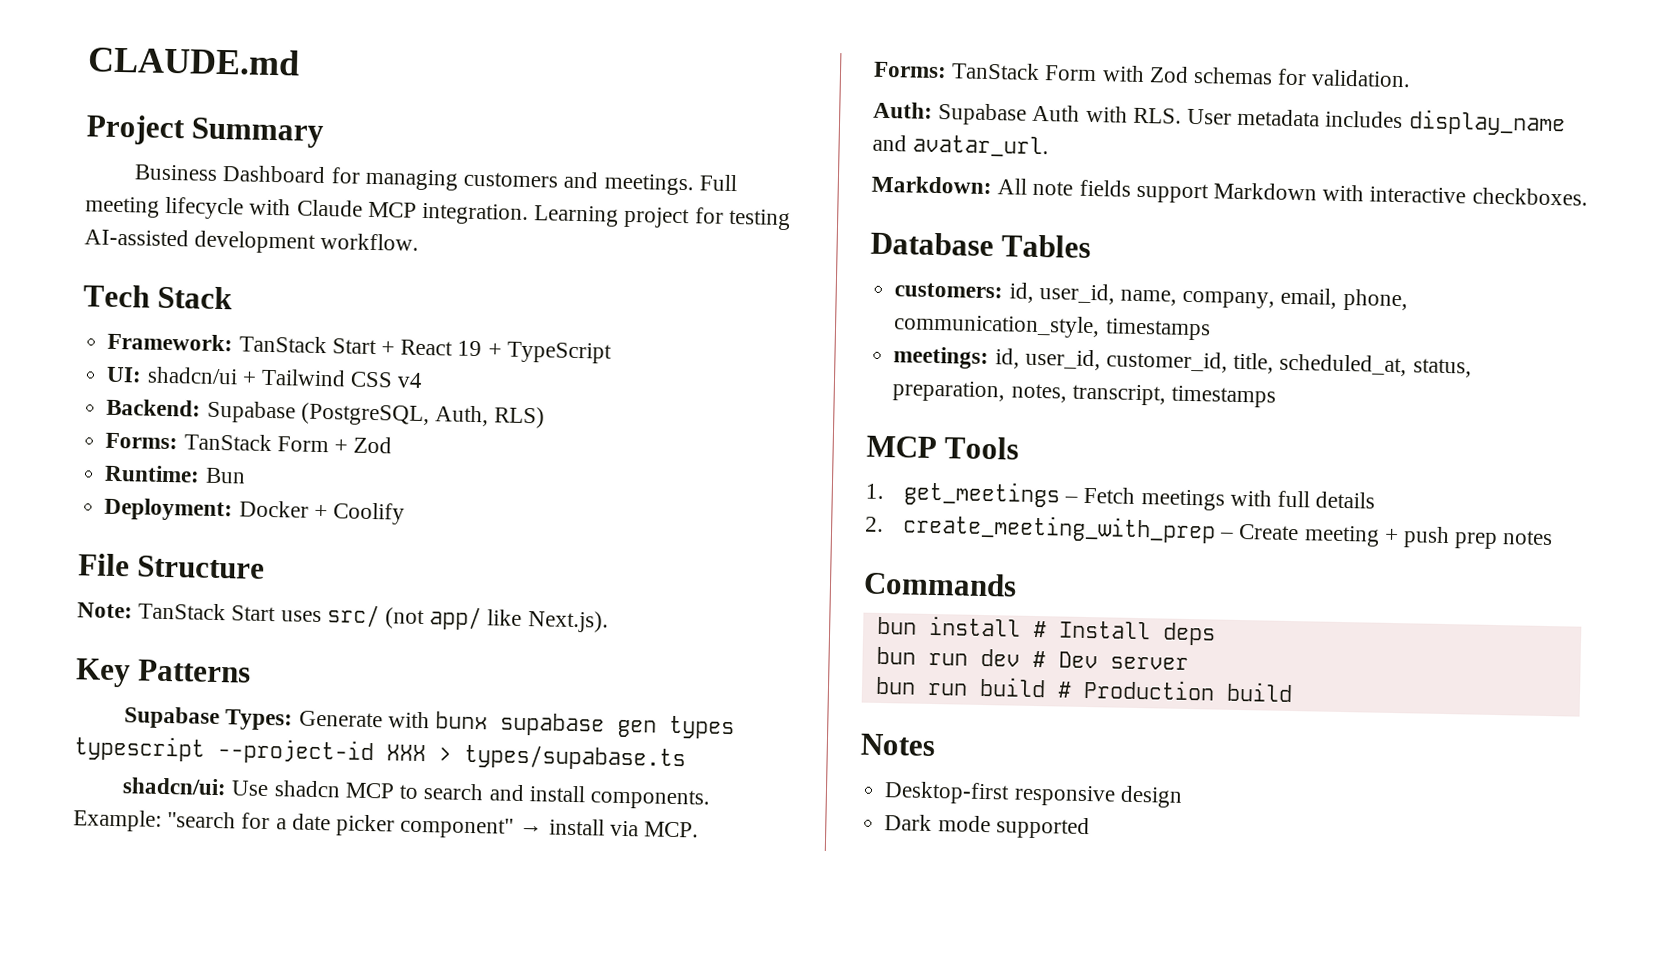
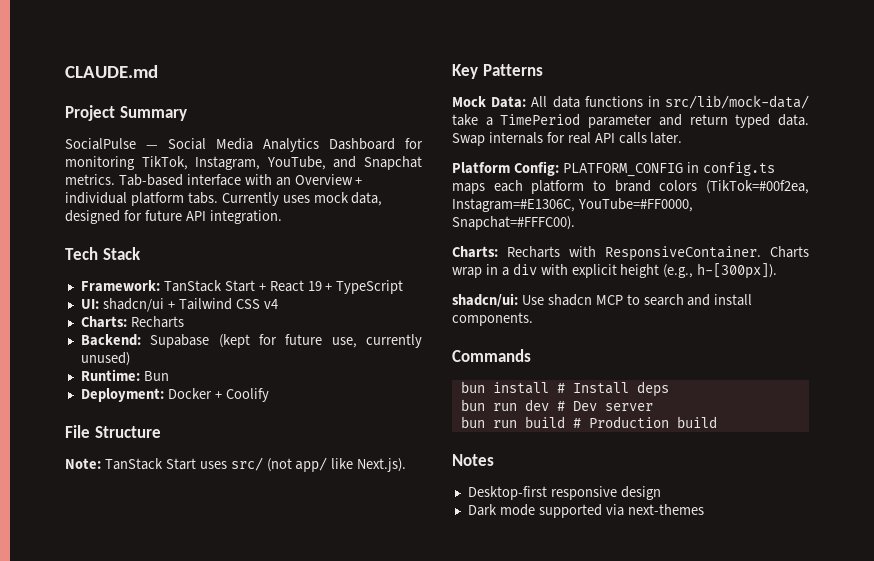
- Business Dashboard for managing customers and meetings. Full meeting lifecycle with Claude MCP integration. Learning project for testing AI-assisted development workflow.
+ SocialPulse — Social Media Analytics Dashboard for monitoring TikTok, Instagram, YouTube, and Snapchat metrics. Tab-based interface with an Overview + individual platform tabs. Currently uses mock data, designed for future API integration.
  UI: shadcn/ui + Tailwind CSS v4
+ Charts: Recharts
- Backend: Supabase (PostgreSQL, Auth, RLS)
- Forms: TanStack Form + Zod
+ Backend: Supabase (kept for future use, currently unused)
- Supabase Types: Generate with bunx supabase gen types typescript --project-id XXX > types/supabase.ts
+ Mock Data: All data functions in src/lib/mock-data/ take a TimePeriod parameter and return typed data. Swap internals for real API calls later.
+ Platform Config: PLATFORM_CONFIG in config.ts maps each platform to brand colors (TikTok=#00f2ea, Instagram=#E1306C, YouTube=#FF0000, Snapchat=#FFFC00).
+ Charts: Recharts with ResponsiveContainer. Charts wrap in a div with explicit height (e.g., h-[300px]).
- Example: "search for a date picker component" → install via MCP.
- Forms: TanStack Form with Zod schemas for validation.
- Auth: Supabase Auth with RLS. User metadata includes display_name and avatar_url.
- Markdown: All note fields support Markdown with interactive checkboxes.
- Database Tables
- customers: id, user_id, name, company, email, phone, communication_style, timestamps
- meetings: id, user_id, customer_id, title, scheduled_at, status, preparation, notes, transcript, timestamps
- MCP Tools
- 1. get_meetings – Fetch meetings with full details
- 2. create_meeting_with_prep – Create meeting + push prep notes
- Dark mode supported
+ Dark mode supported via next-themes

